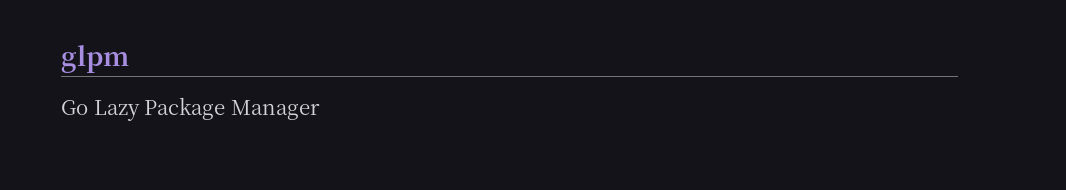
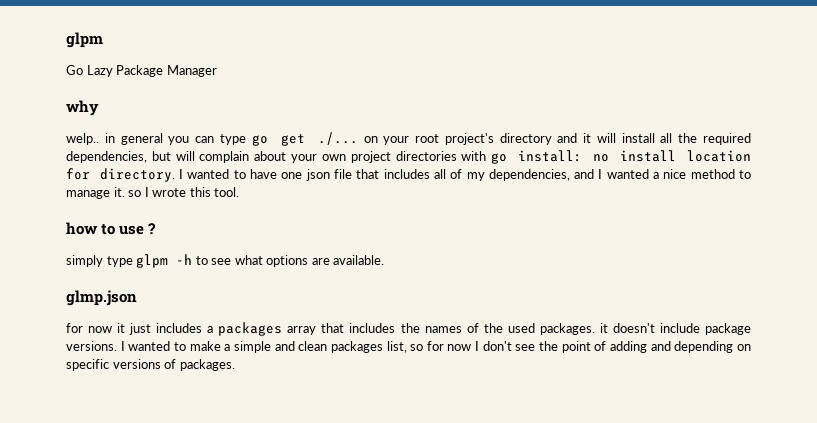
+ why
+ welp.. in general you can type go get ./... on your root project's directory and it will install all the required dependencies, but will complain about your own project directories with go install: no install location for directory. I wanted to have one json file that includes all of my dependencies, and I wanted a nice method to manage it. so I wrote this tool.
+ how to use ?
+ simply type glpm -h to see what options are available.
+ glmp.json
+ for now it just includes a packages array that includes the names of the used packages. it doesn't include package versions. I wanted to make a simple and clean packages list, so for now I don't see the point of adding and depending on specific versions of packages.

